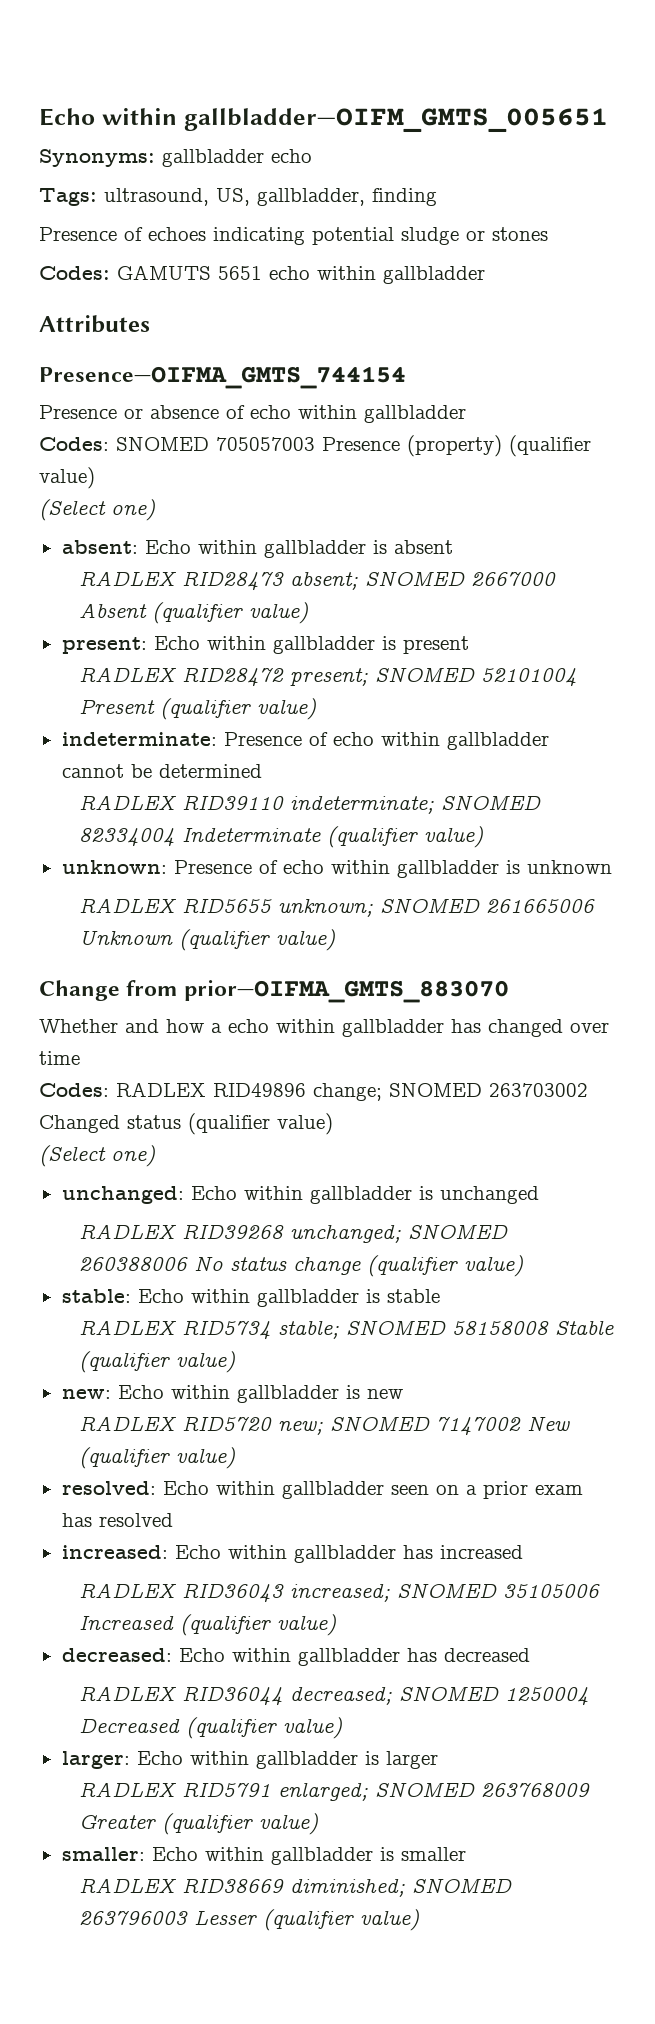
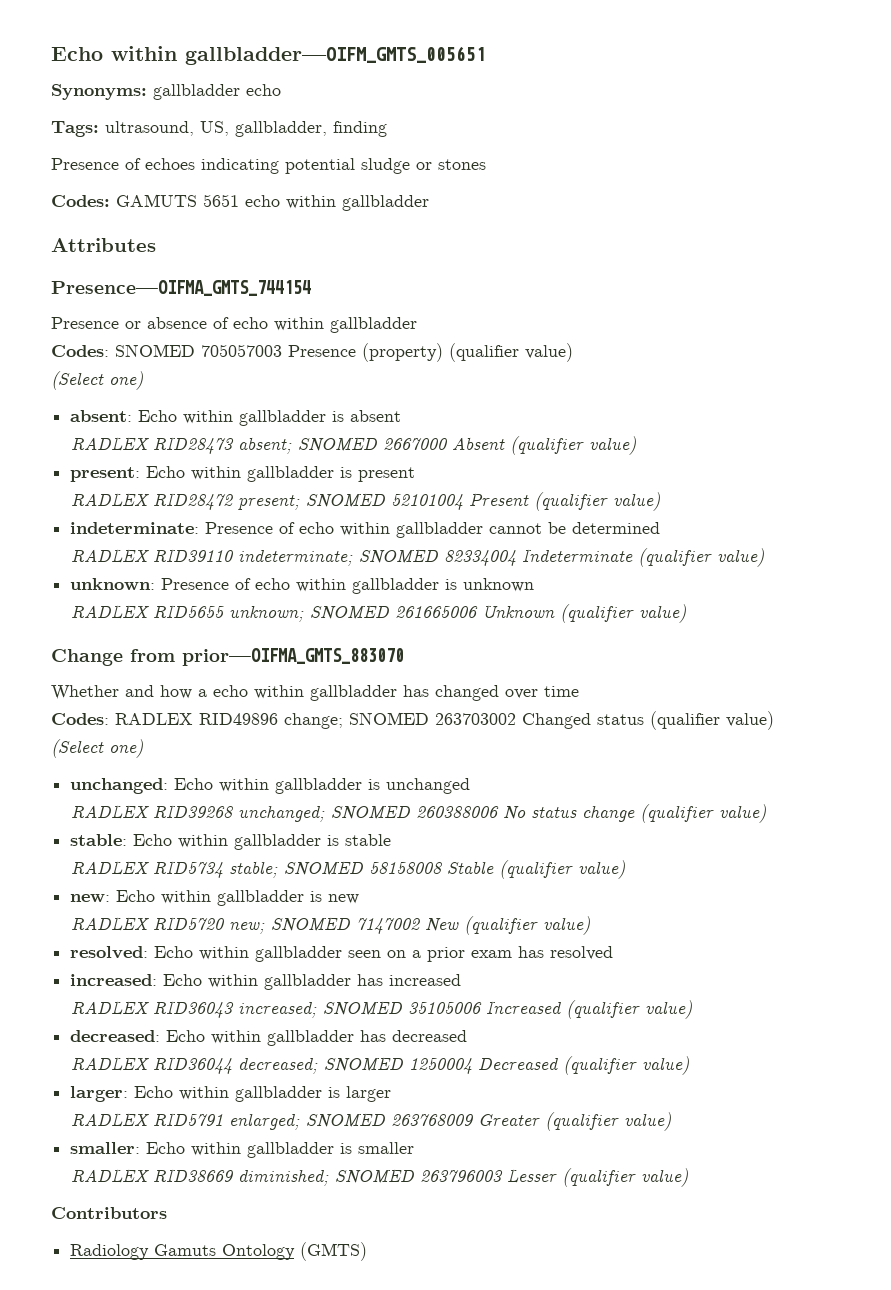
+ Contributors
+ Radiology Gamuts Ontology (GMTS)

